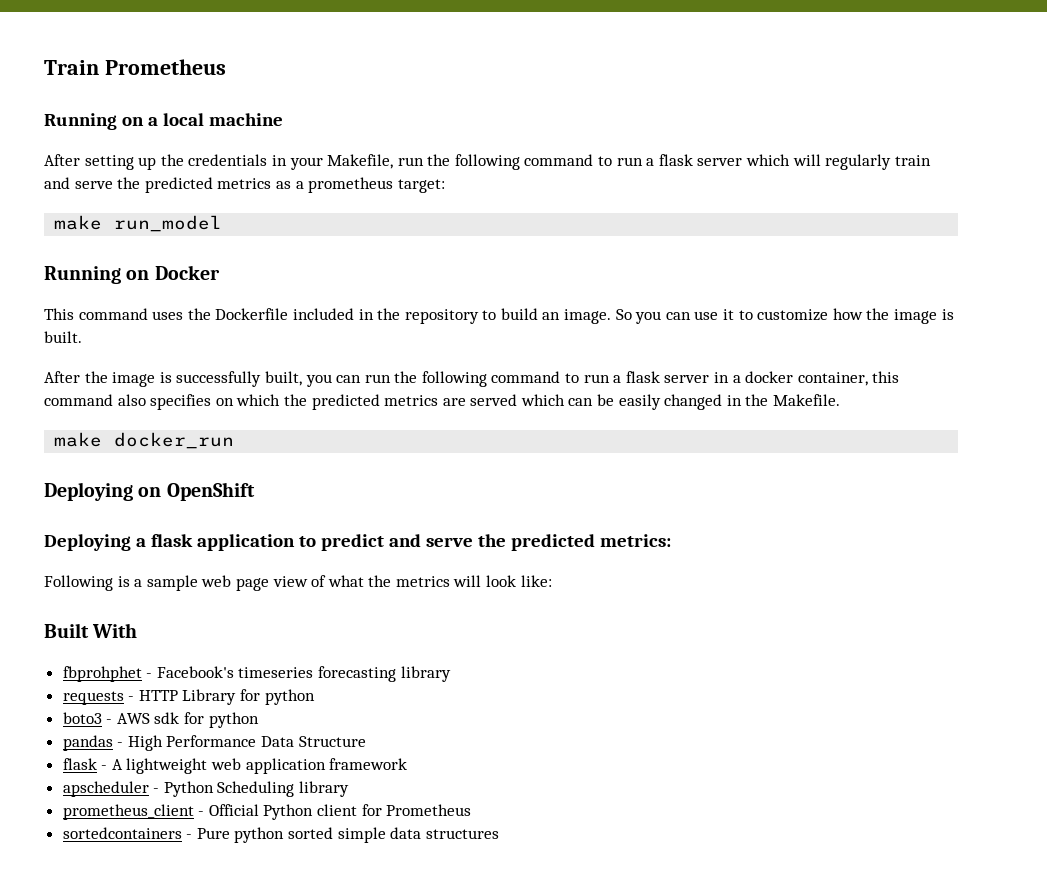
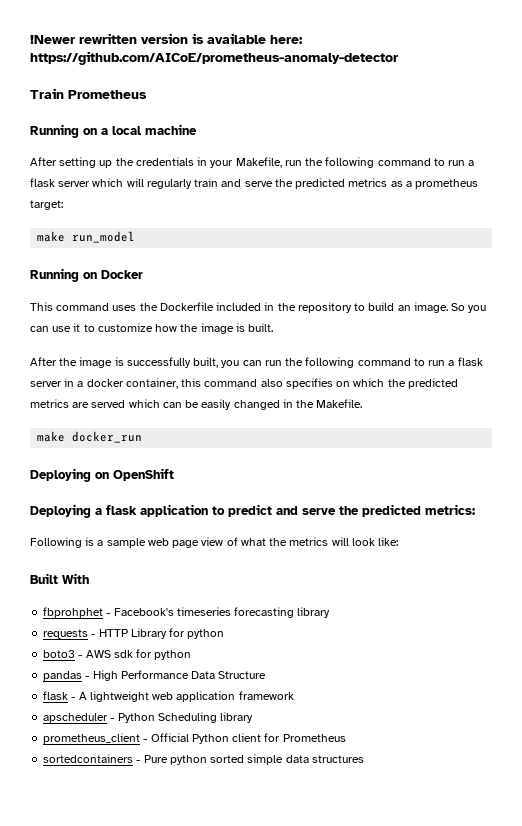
+ !Newer rewritten version is available here: https://github.com/AICoE/prometheus-anomaly-detector

